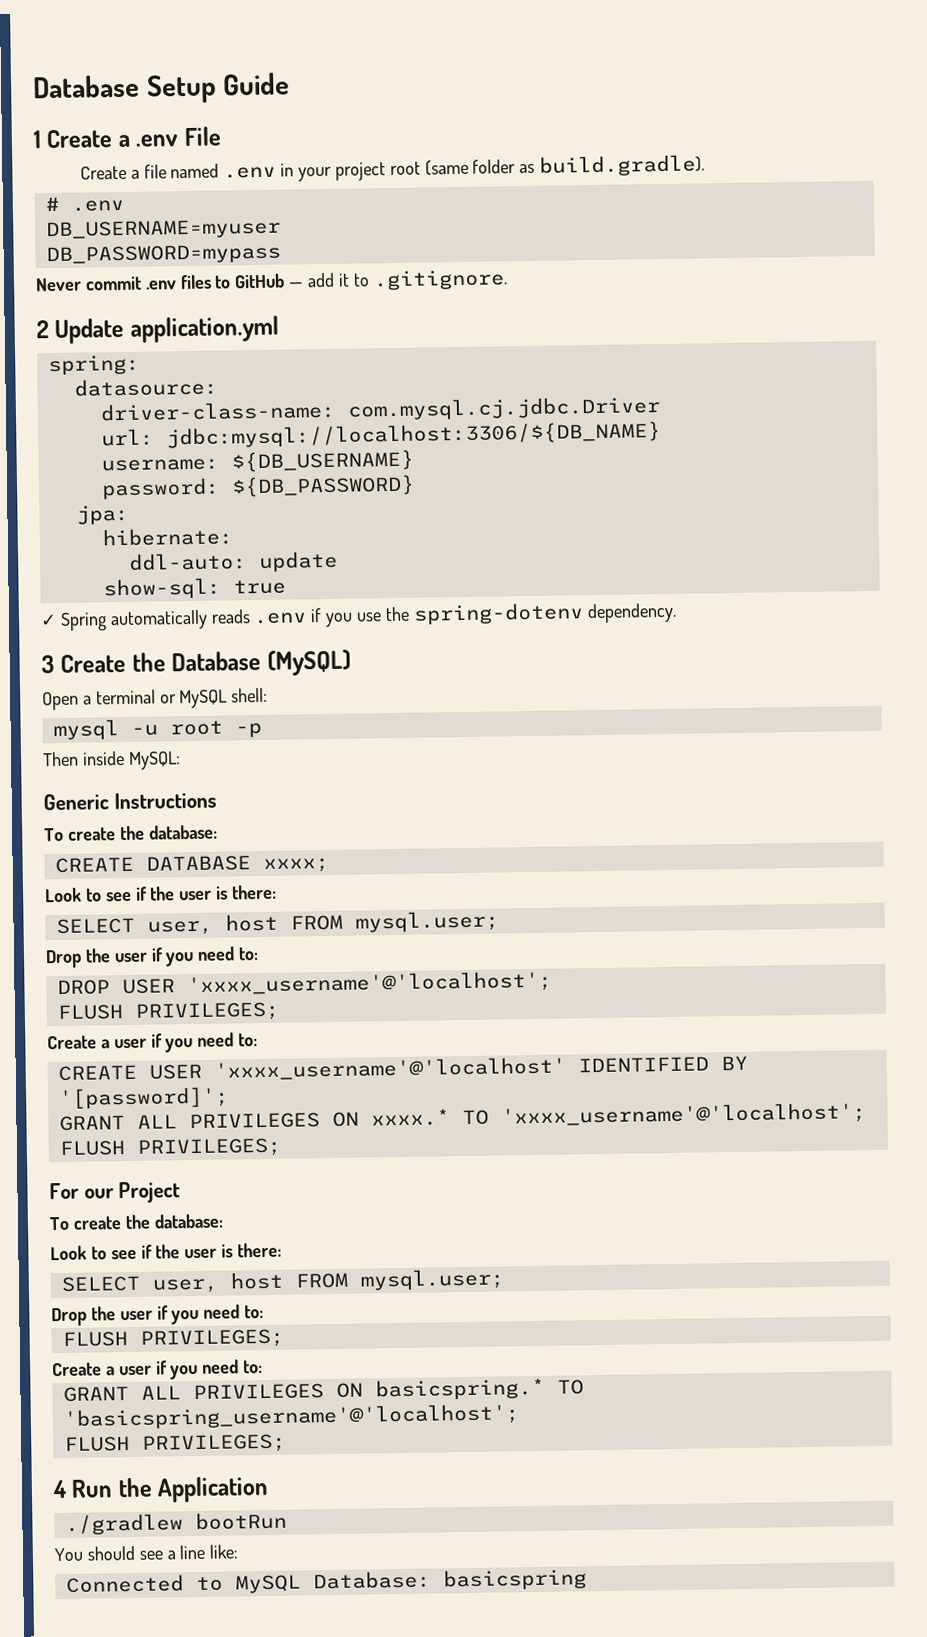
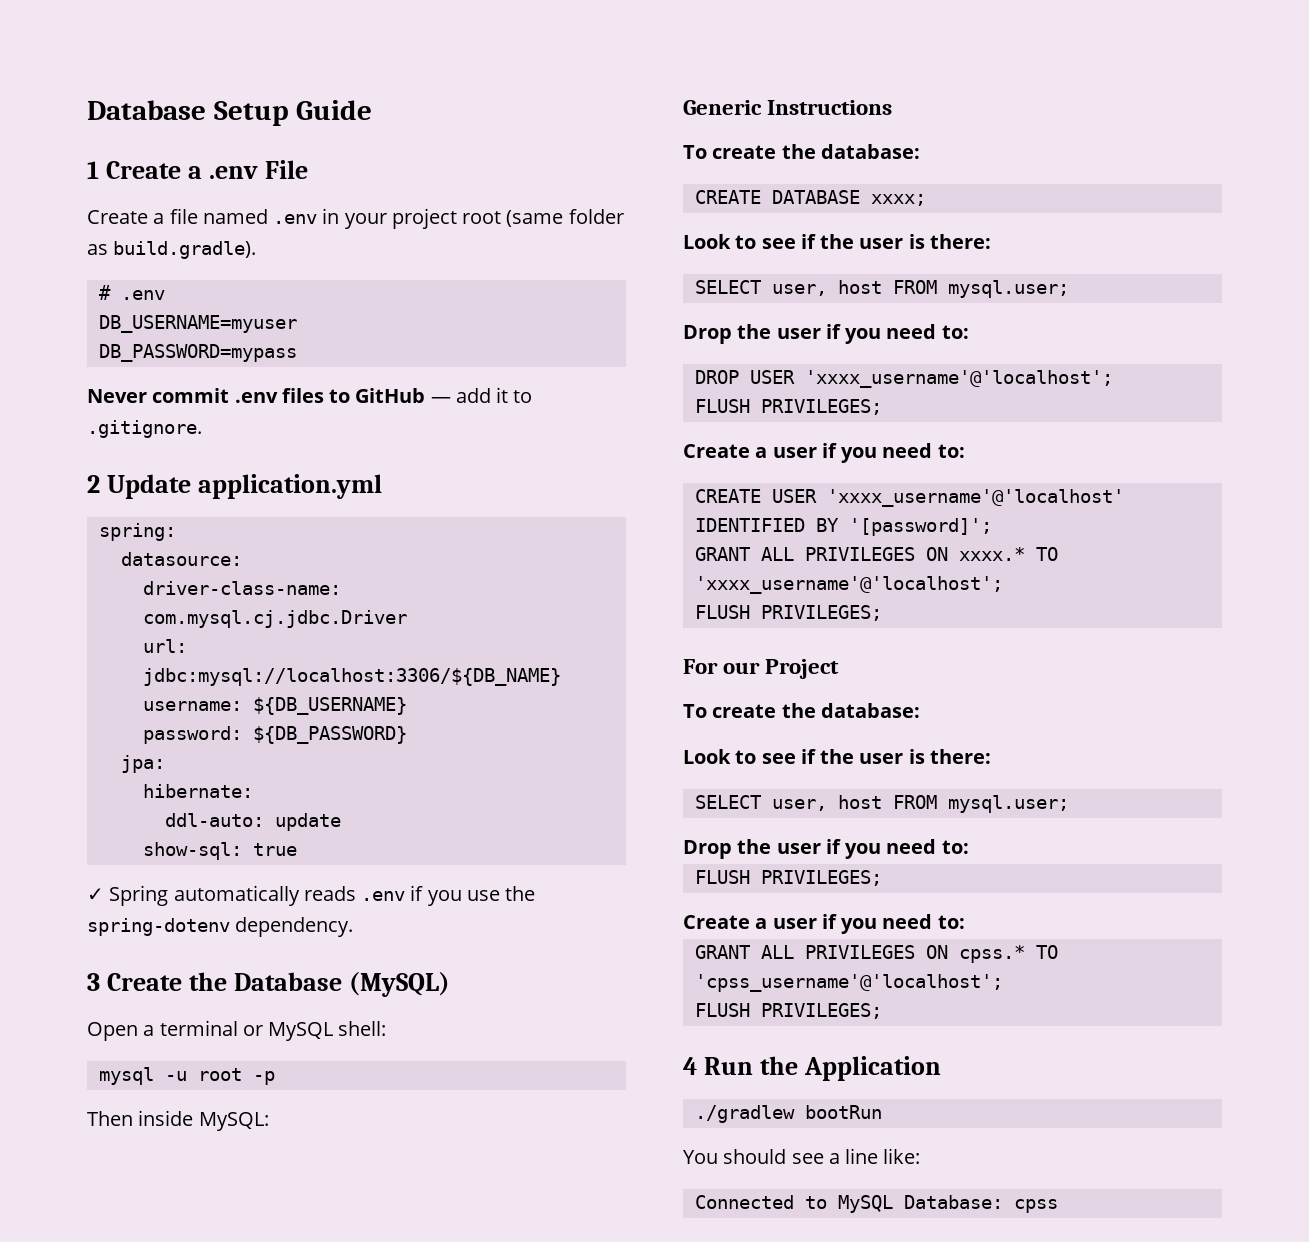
- GRANT ALL PRIVILEGES ON basicspring.* TO 'basicspring_username'@'localhost';
+ GRANT ALL PRIVILEGES ON cpss.* TO 'cpss_username'@'localhost';
- Connected to MySQL Database: basicspring
+ Connected to MySQL Database: cpss

